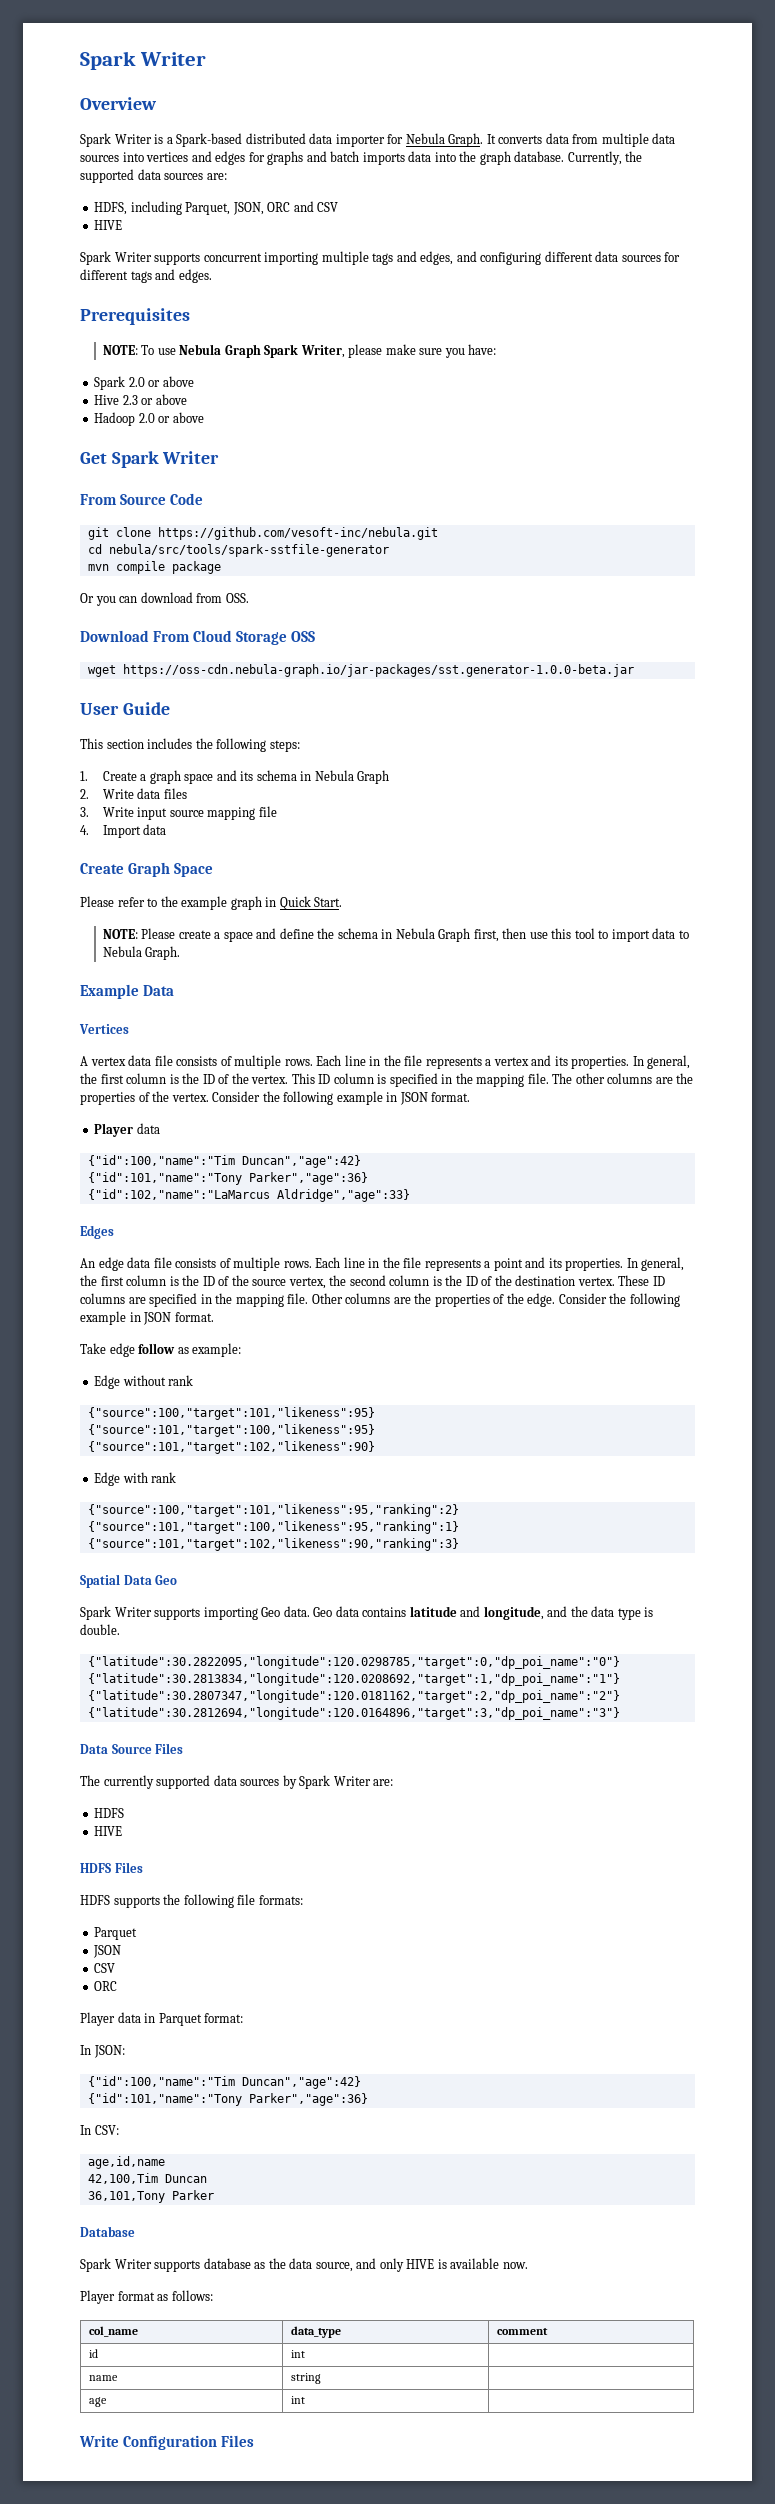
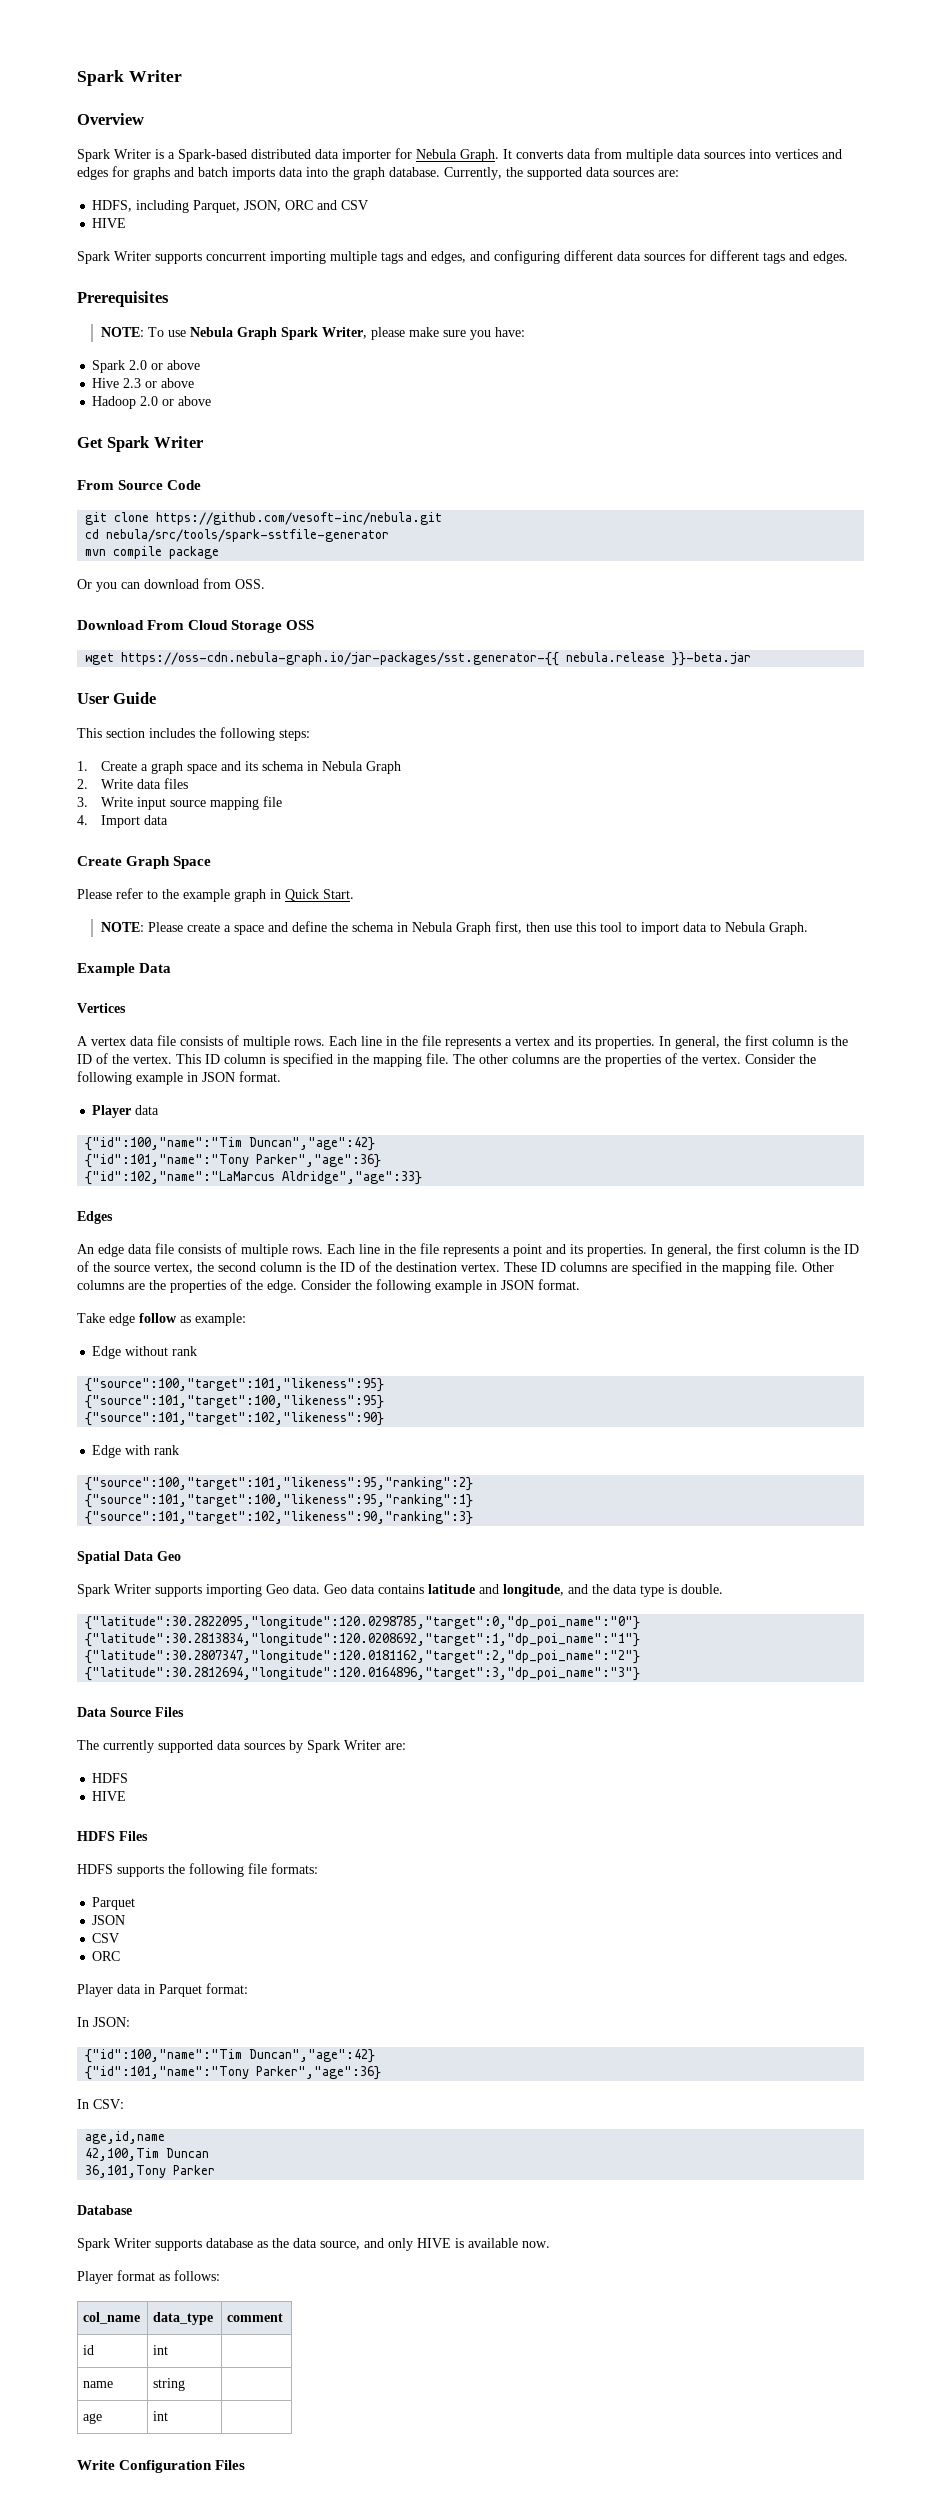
- wget https://oss-cdn.nebula-graph.io/jar-packages/sst.generator-1.0.0-beta.jar
+ wget https://oss-cdn.nebula-graph.io/jar-packages/sst.generator-{{ nebula.release }}-beta.jar

